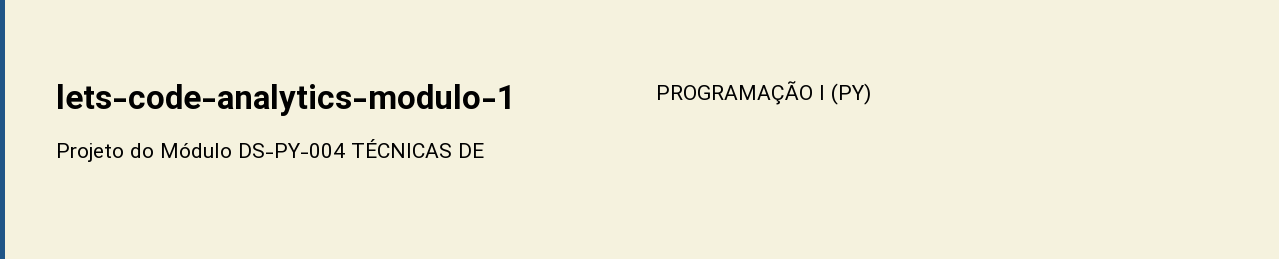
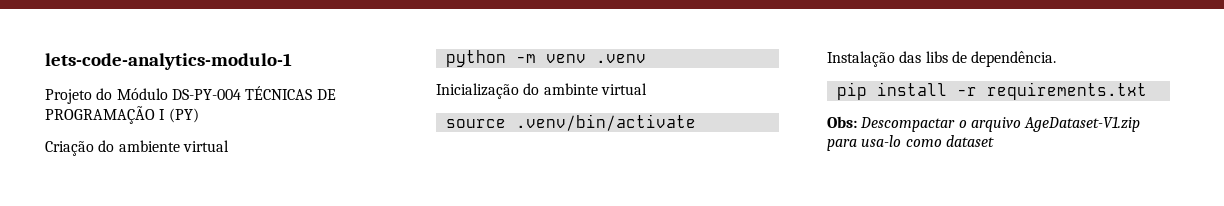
+ Criação do ambiente virtual
+ python -m venv .venv
+ Inicialização do ambinte virtual
+ source .venv/bin/activate
+ Instalação das libs de dependência.
+ pip install -r requirements.txt
+ Obs: Descompactar o arquivo AgeDataset-V1.zip para usa-lo como dataset

